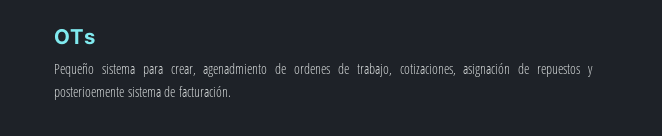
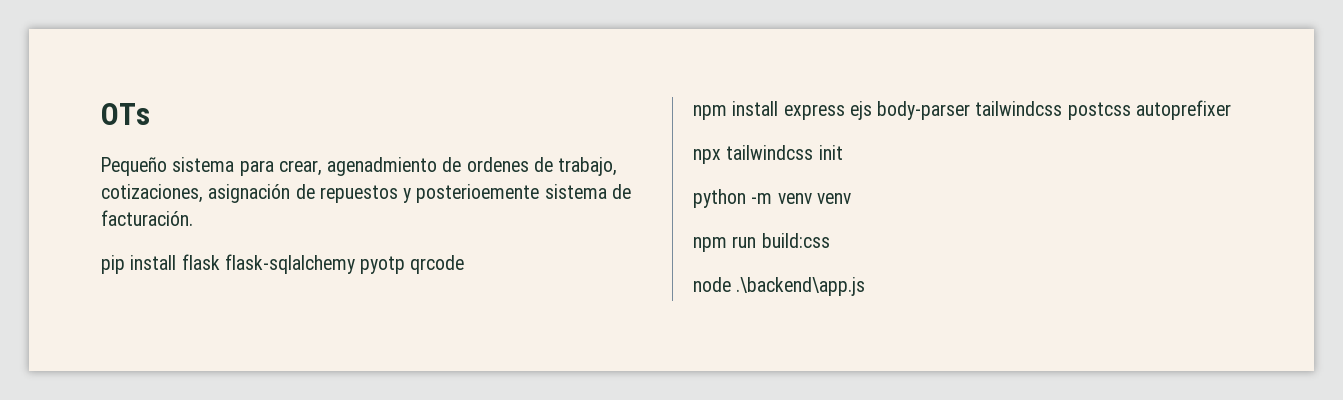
+ pip install flask flask-sqlalchemy pyotp qrcode
+ npm install express ejs body-parser tailwindcss postcss autoprefixer
+ npx tailwindcss init
+ python -m venv venv
+ npm run build:css
+ node .\backend\app.js

